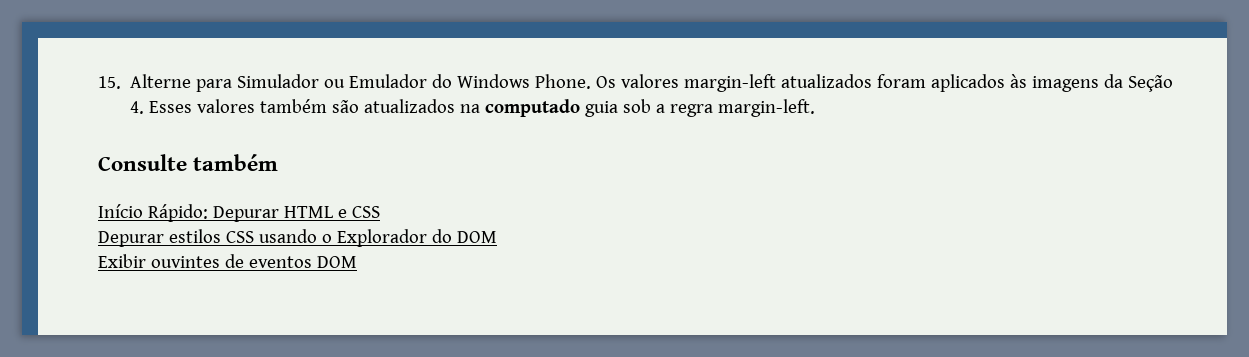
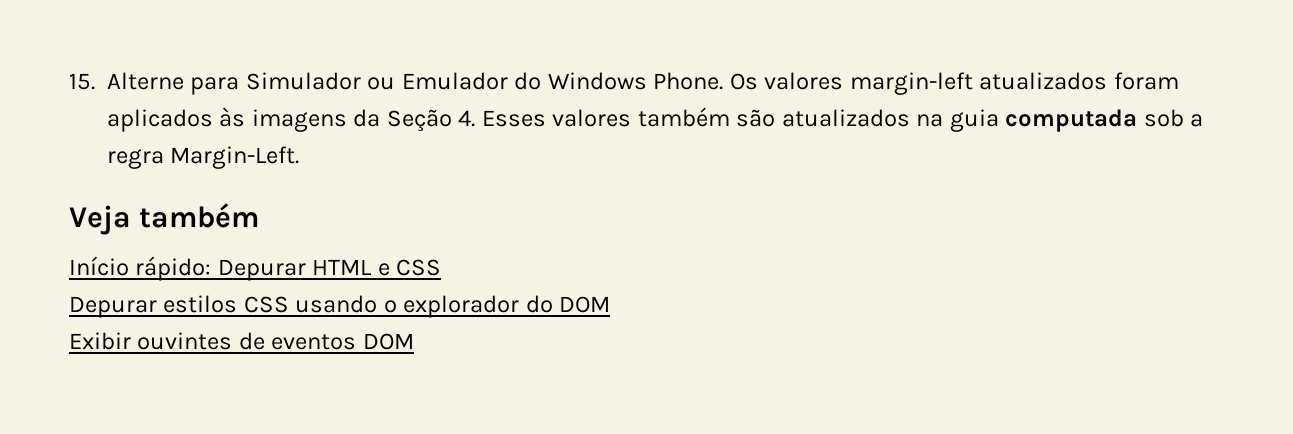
- Os valores margin-left atualizados foram aplicados às imagens da Seção 4. Esses valores também são atualizados na computado guia sob a regra margin-left.
- Consulte também
+ Os valores margin-left atualizados foram aplicados às imagens da Seção 4. Esses valores também são atualizados na guia computada sob a regra Margin-Left.
+ Veja também
- Início Rápido: Depurar HTML e CSS
+ Início rápido: Depurar HTML e CSS
- Depurar estilos CSS usando o Explorador do DOM
+ Depurar estilos CSS usando o explorador do DOM

